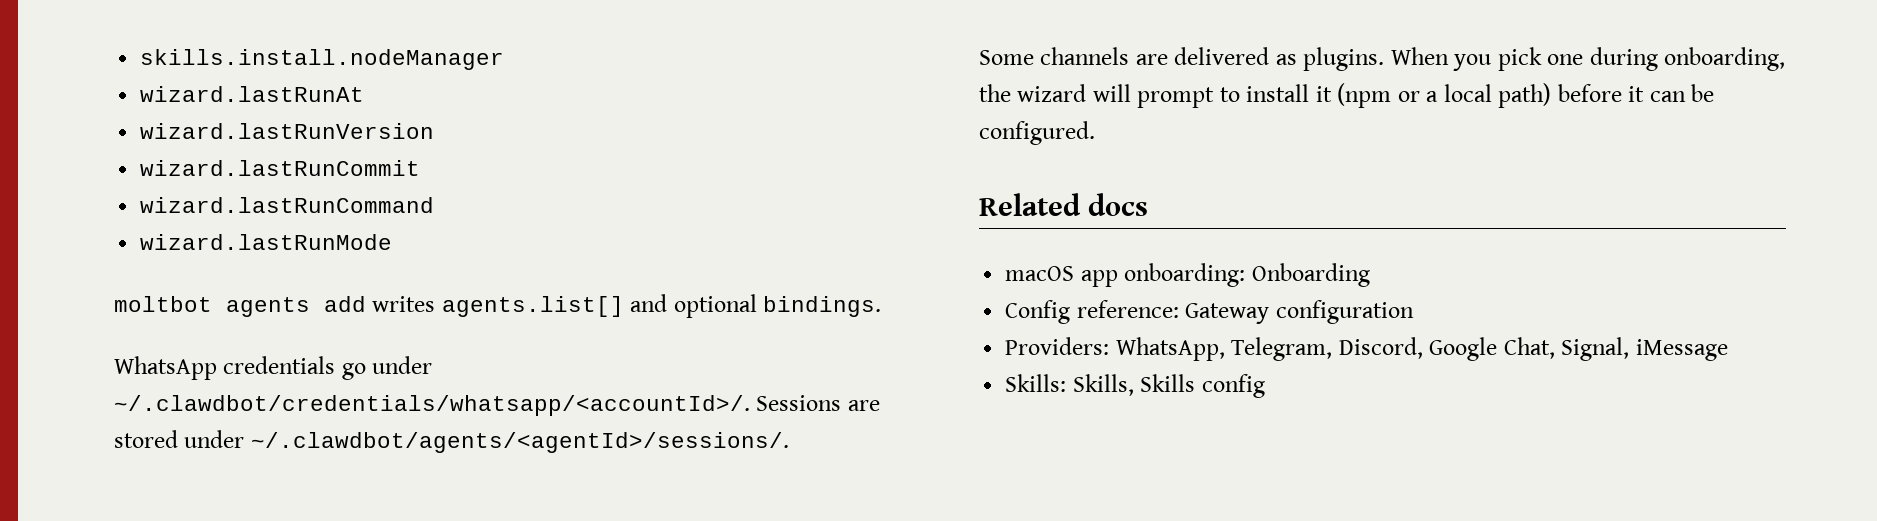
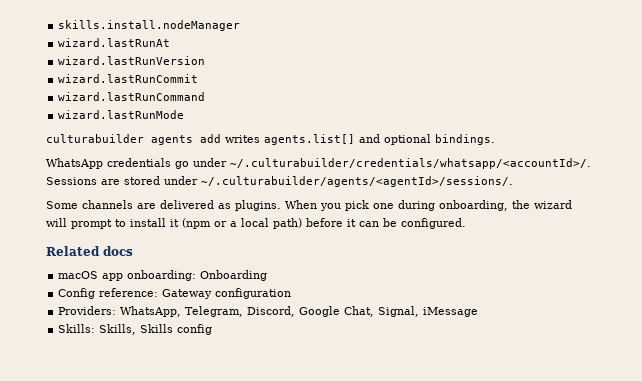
- moltbot agents add writes agents.list[] and optional bindings.
+ culturabuilder agents add writes agents.list[] and optional bindings.
- WhatsApp credentials go under ~/.clawdbot/credentials/whatsapp/<accountId>/. Sessions are stored under ~/.clawdbot/agents/<agentId>/sessions/.
+ WhatsApp credentials go under ~/.culturabuilder/credentials/whatsapp/<accountId>/. Sessions are stored under ~/.culturabuilder/agents/<agentId>/sessions/.

